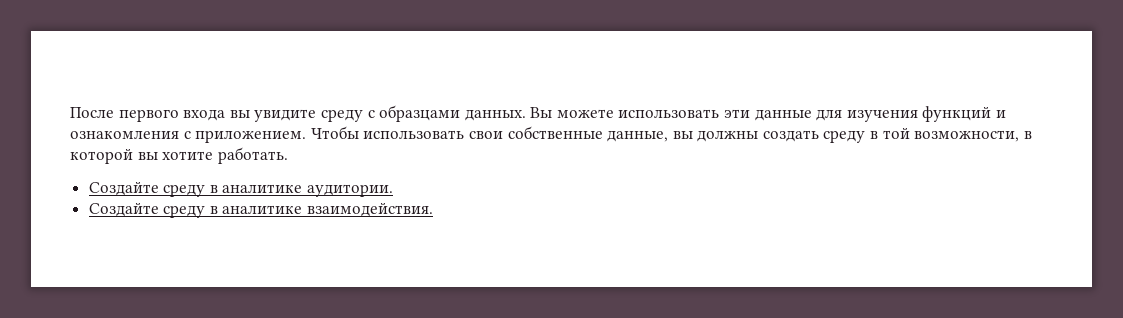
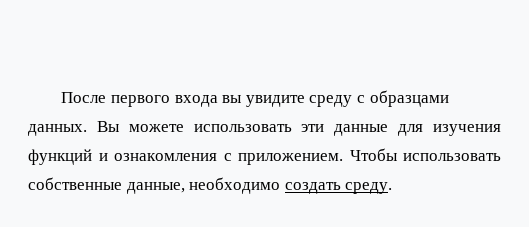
- Чтобы использовать свои собственные данные, вы должны создать среду в той возможности, в которой вы хотите работать.
- Создайте среду в аналитике аудитории.
- Создайте среду в аналитике взаимодействия.
+ Чтобы использовать собственные данные, необходимо создать среду.

